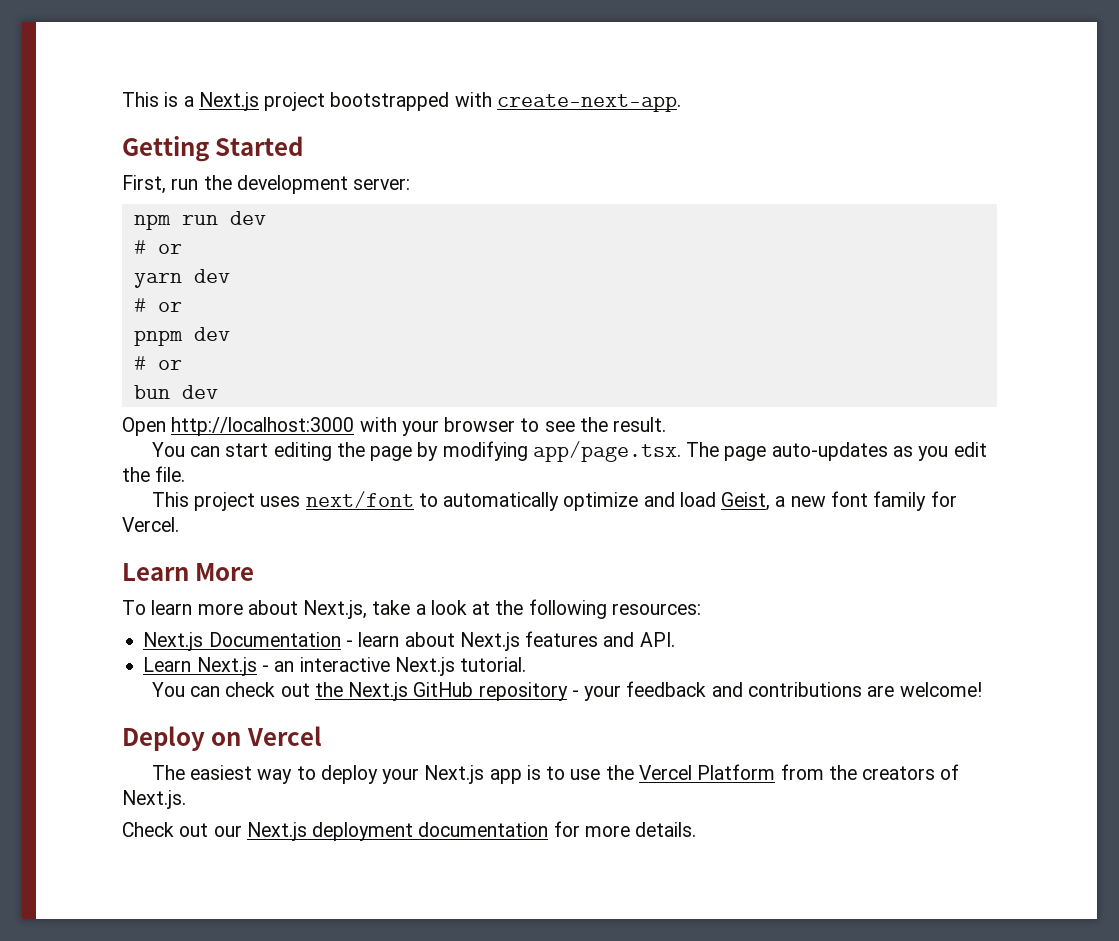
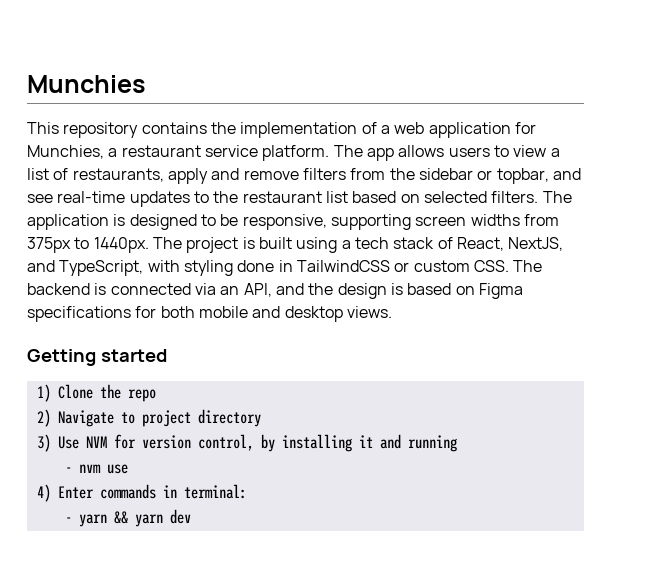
- This is a Next.js project bootstrapped with create-next-app.
- Getting Started
- First, run the development server:
- npm run dev
- # or
- yarn dev
- # or
- pnpm dev
- # or
- bun dev
- Open http://localhost:3000 with your browser to see the result.
- You can start editing the page by modifying app/page.tsx. The page auto-updates as you edit the file.
- This project uses next/font to automatically optimize and load Geist, a new font family for Vercel.
- Learn More
- To learn more about Next.js, take a look at the following resources:
- Next.js Documentation - learn about Next.js features and API.
- Learn Next.js - an interactive Next.js tutorial.
- You can check out the Next.js GitHub repository - your feedback and contributions are welcome!
- Deploy on Vercel
- The easiest way to deploy your Next.js app is to use the Vercel Platform from the creators of Next.js.
- Check out our Next.js deployment documentation for more details.
+ Munchies
+ This repository contains the implementation of a web application for Munchies, a restaurant service platform. The app allows users to view a list of restaurants, apply and remove filters from the sidebar or topbar, and see real-time updates to the restaurant list based on selected filters. The application is designed to be responsive, supporting screen widths from 375px to 1440px. The project is built using a tech stack of React, NextJS, and TypeScript, with styling done in TailwindCSS or custom CSS. The backend is connected via an API, and the design is based on Figma specifications for both mobile and desktop views.
+ Getting started
+ 1) Clone the repo
+ 2) Navigate to project directory
+ 3) Use NVM for version control, by installing it and running
+ - nvm use
+ 4) Enter commands in terminal:
+ - yarn && yarn dev

